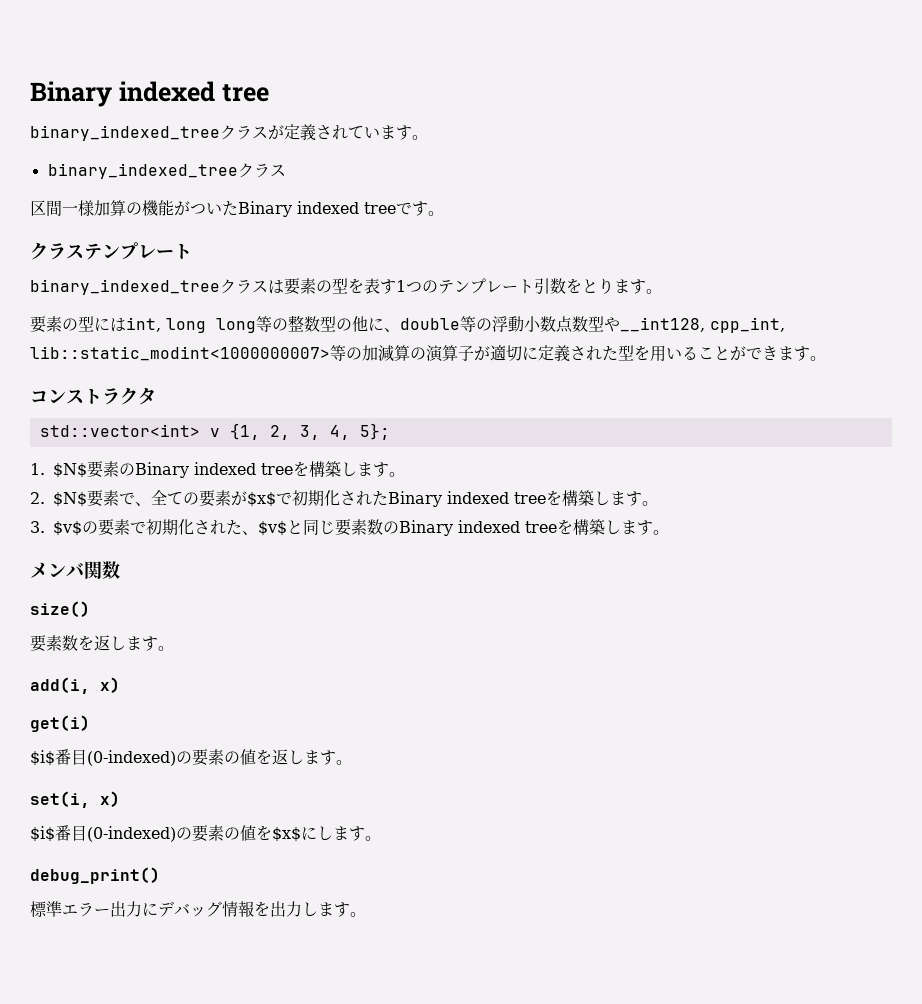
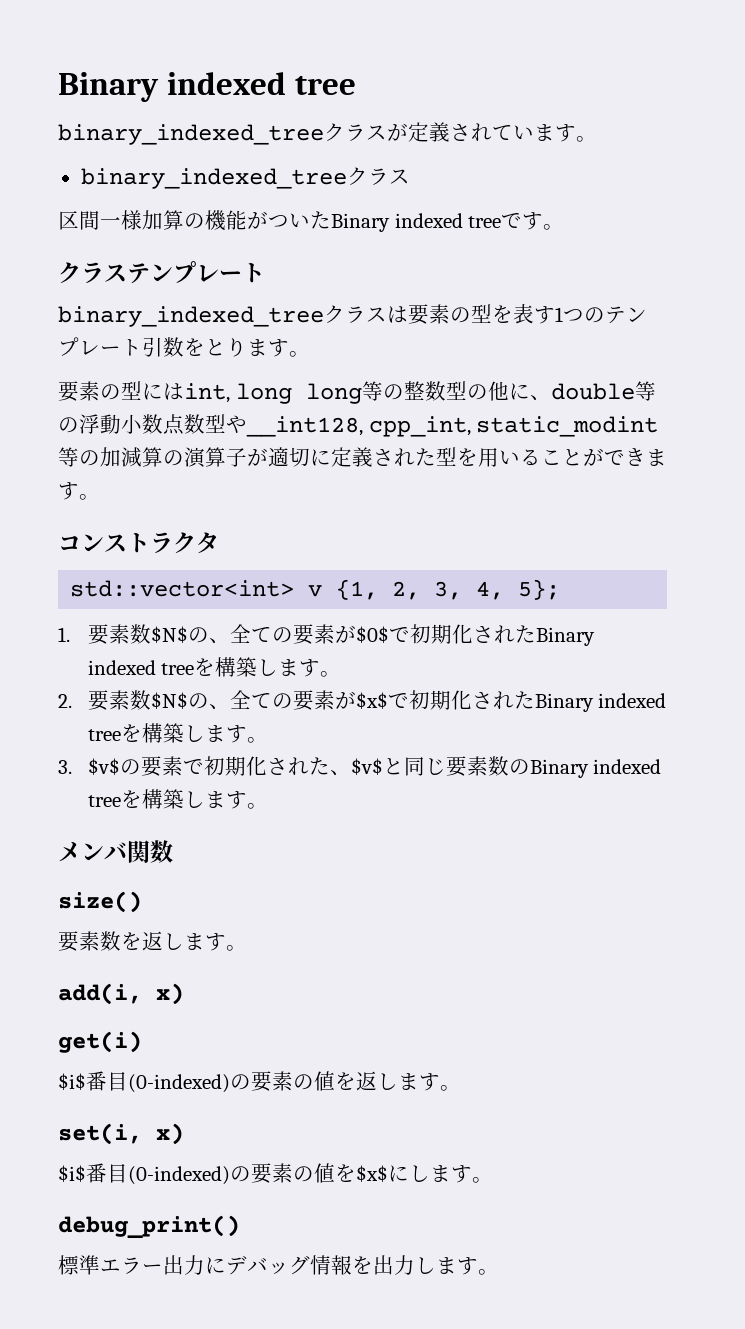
- 要素の型にはint, long long等の整数型の他に、double等の浮動小数点数型や__int128, cpp_int, lib::static_modint<1000000007>等の加減算の演算子が適切に定義された型を用いることができます。
+ 要素の型にはint, long long等の整数型の他に、double等の浮動小数点数型や__int128, cpp_int, static_modint等の加減算の演算子が適切に定義された型を用いることができます。
- 1. $N$要素のBinary indexed treeを構築します。
+ 1.要素数$N$の、全ての要素が$0$で初期化されたBinary indexed treeを構築します。
- 2. $N$要素で、全ての要素が$x$で初期化されたBinary indexed treeを構築します。
+ 2.要素数$N$の、全ての要素が$x$で初期化されたBinary indexed treeを構築します。

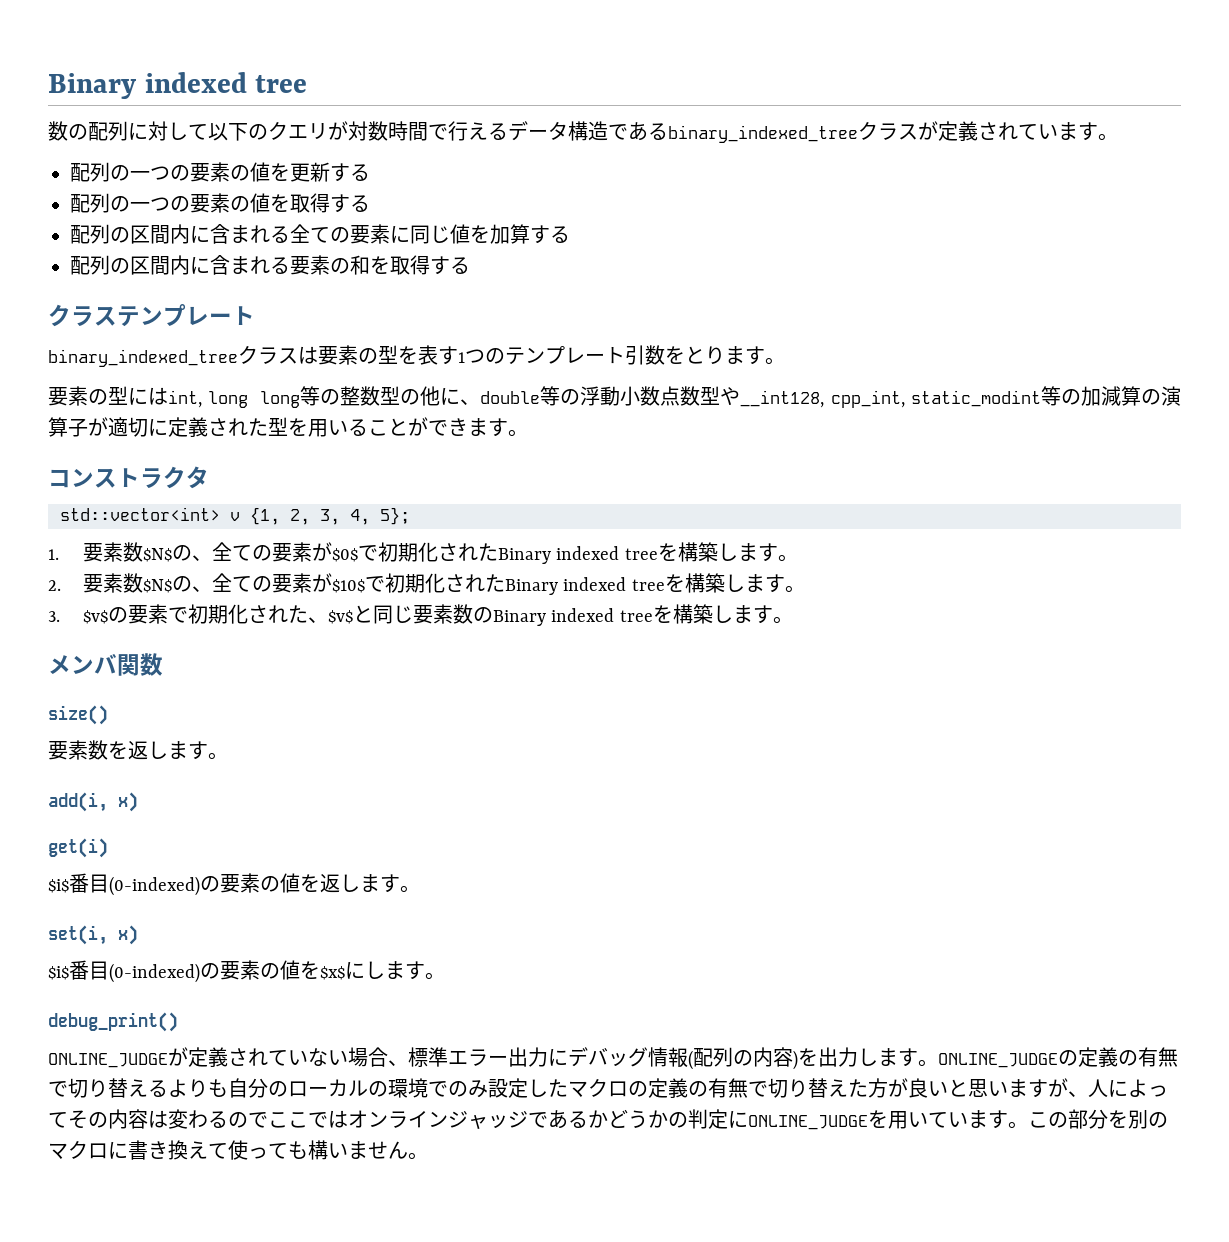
- binary_indexed_treeクラスが定義されています。
- binary_indexed_treeクラス
- 区間一様加算の機能がついたBinary indexed treeです。
+ 数の配列に対して以下のクエリが対数時間で行えるデータ構造であるbinary_indexed_treeクラスが定義されています。
+ 配列の一つの要素の値を更新する
+ 配列の一つの要素の値を取得する
+ 配列の区間内に含まれる全ての要素に同じ値を加算する
+ 配列の区間内に含まれる要素の和を取得する
- 2.要素数$N$の、全ての要素が$x$で初期化されたBinary indexed treeを構築します。
+ 2.要素数$N$の、全ての要素が$10$で初期化されたBinary indexed treeを構築します。
- 標準エラー出力にデバッグ情報を出力します。
+ ONLINE_JUDGEが定義されていない場合、標準エラー出力にデバッグ情報(配列の内容)を出力します。ONLINE_JUDGEの定義の有無で切り替えるよりも自分のローカルの環境でのみ設定したマクロの定義の有無で切り替えた方が良いと思いますが、人によってその内容は変わるのでここではオンラインジャッジであるかどうかの判定にONLINE_JUDGEを用いています。この部分を別のマクロに書き換えて使っても構いません。

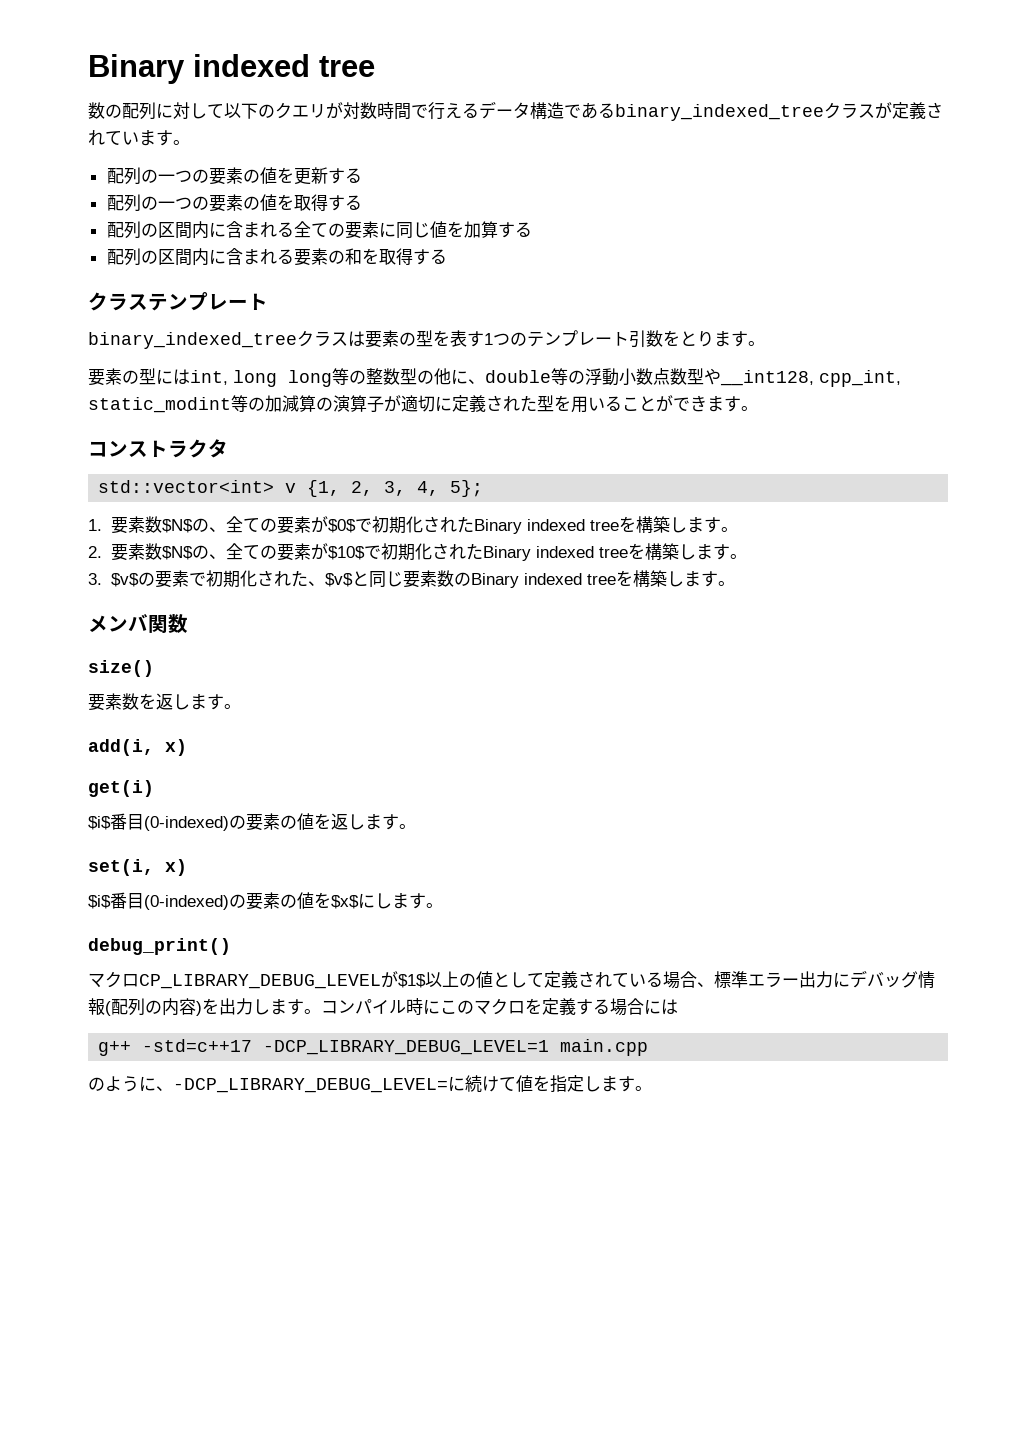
- ONLINE_JUDGEが定義されていない場合、標準エラー出力にデバッグ情報(配列の内容)を出力します。
+ マクロCP_LIBRARY_DEBUG_LEVELが$1$以上の値として定義されている場合、標準エラー出力にデバッグ情報(配列の内容)を出力します。
- ONLINE_JUDGEの定義の有無で切り替えるよりも自分のローカルの環境でのみ設定したマクロの定義の有無で切り替えた方が良いと思いますが、人によってその内容は変わるのでここではオンラインジャッジであるかどうかの判定にONLINE_JUDGEを用いています。この部分を別のマクロに書き換えて使っても構いません。
+ コンパイル時にこのマクロを定義する場合には
+ g++ -std=c++17 -DCP_LIBRARY_DEBUG_LEVEL=1 main.cpp
+ のように、-DCP_LIBRARY_DEBUG_LEVEL=に続けて値を指定します。

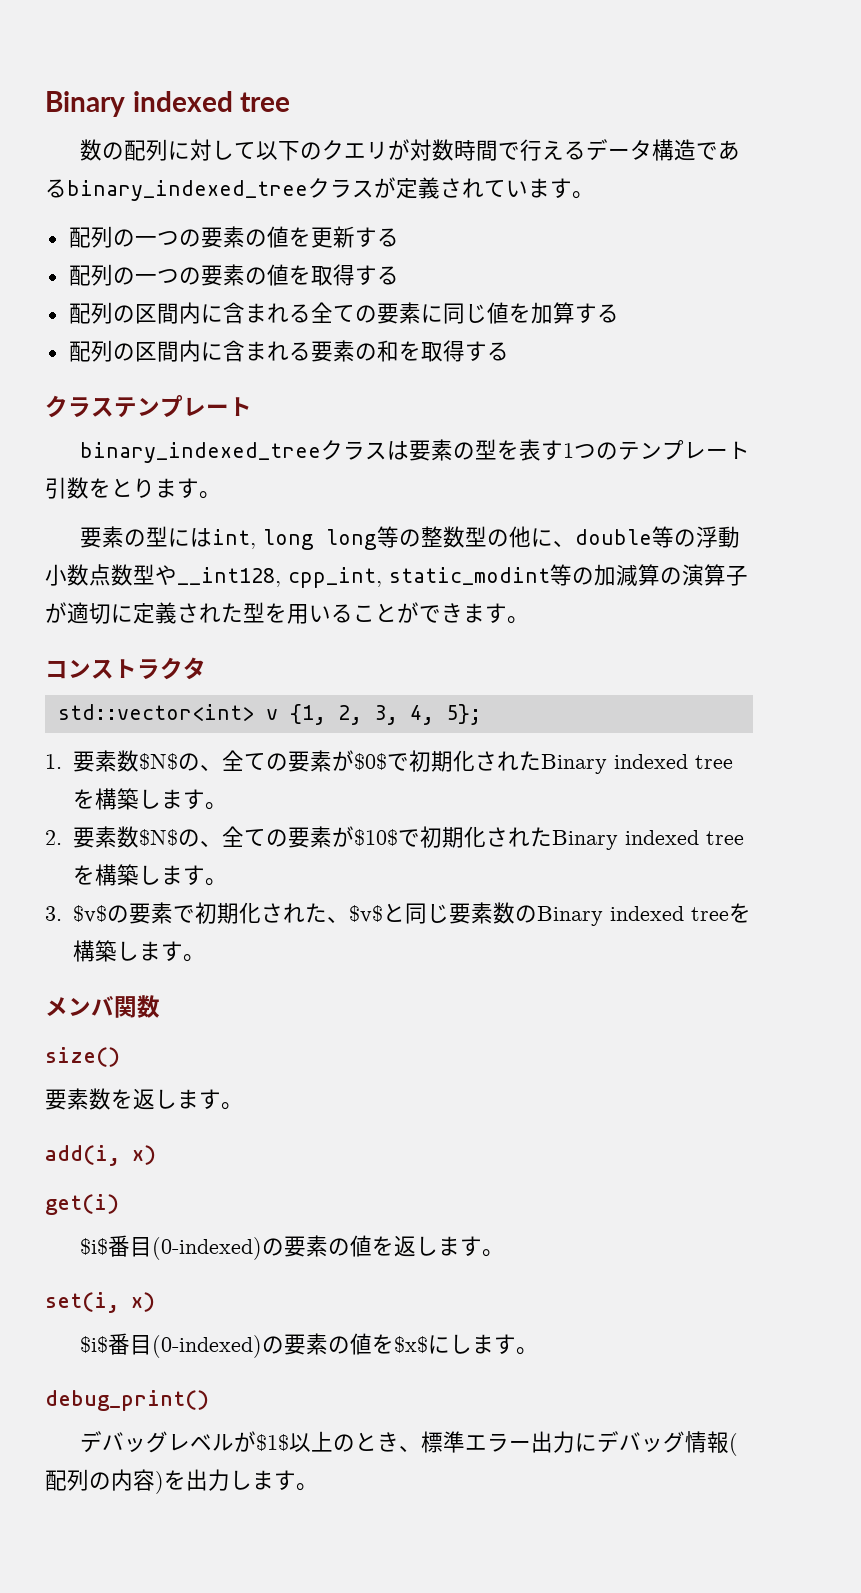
- マクロCP_LIBRARY_DEBUG_LEVELが$1$以上の値として定義されている場合、標準エラー出力にデバッグ情報(配列の内容)を出力します。コンパイル時にこのマクロを定義する場合には
- g++ -std=c++17 -DCP_LIBRARY_DEBUG_LEVEL=1 main.cpp
- のように、-DCP_LIBRARY_DEBUG_LEVEL=に続けて値を指定します。
+ デバッグレベルが$1$以上のとき、標準エラー出力にデバッグ情報(配列の内容)を出力します。

